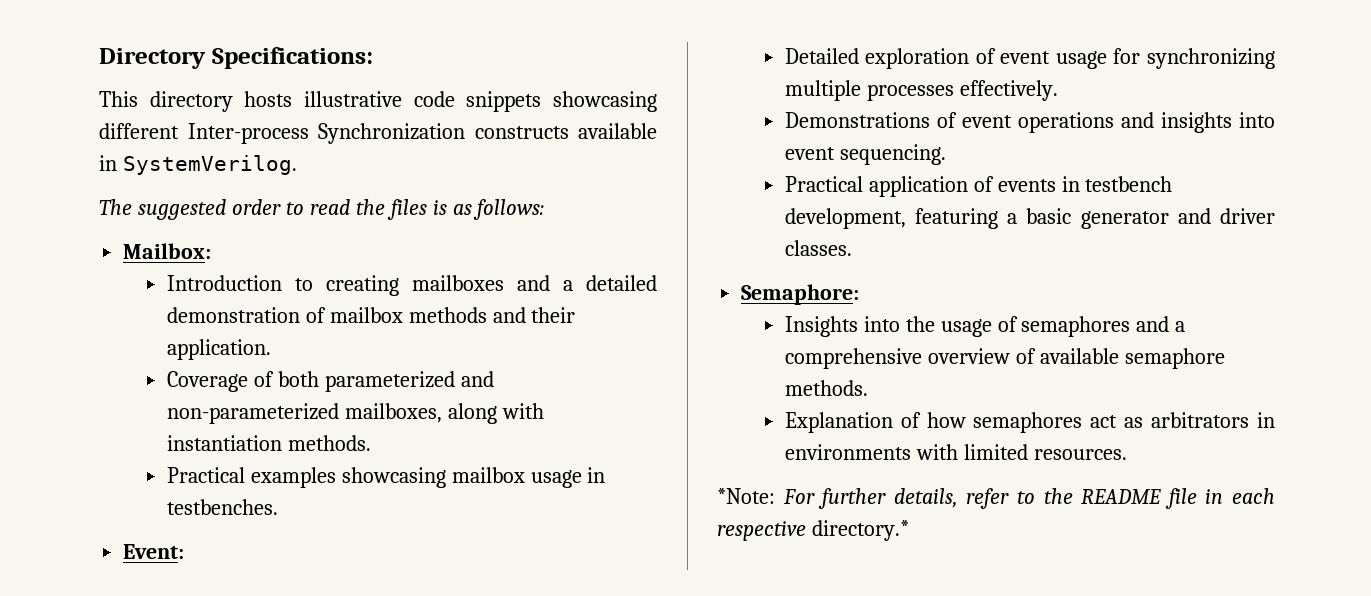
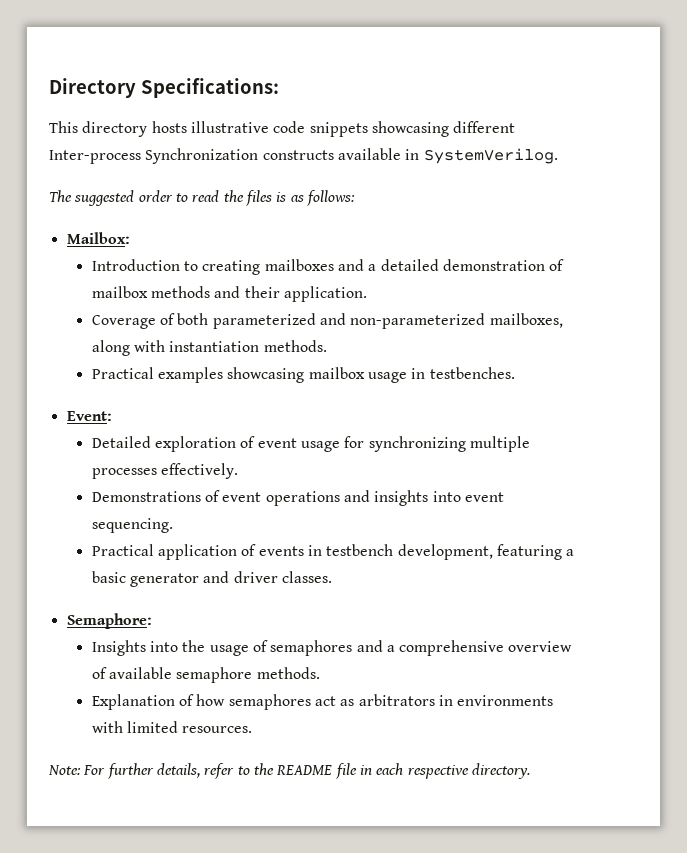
- *Note: For further details, refer to the README file in each respective directory.*
+ Note: For further details, refer to the README file in each respective directory.

